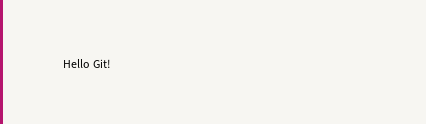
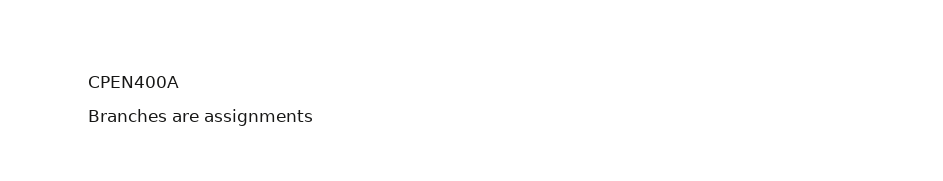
- Hello Git!
+ CPEN400A
+ Branches are assignments

